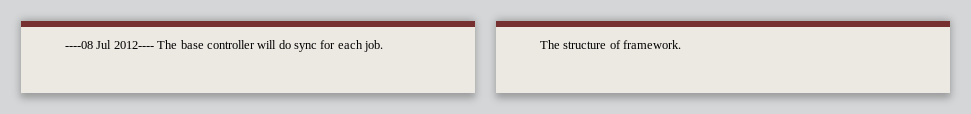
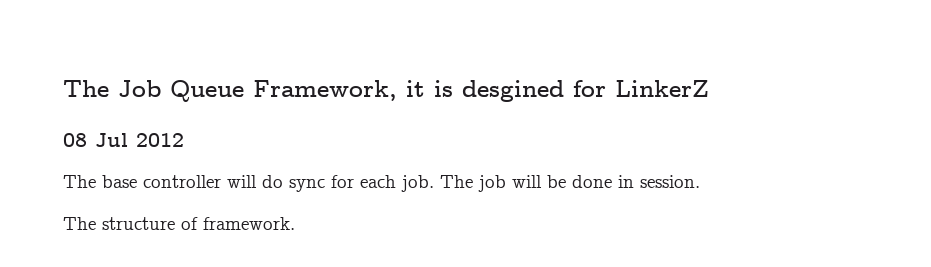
- ----08 Jul 2012---- The base controller will do sync for each job.
+ The Job Queue Framework, it is desgined for LinkerZ
+ 08 Jul 2012
+ The base controller will do sync for each job. The job will be done in session.

